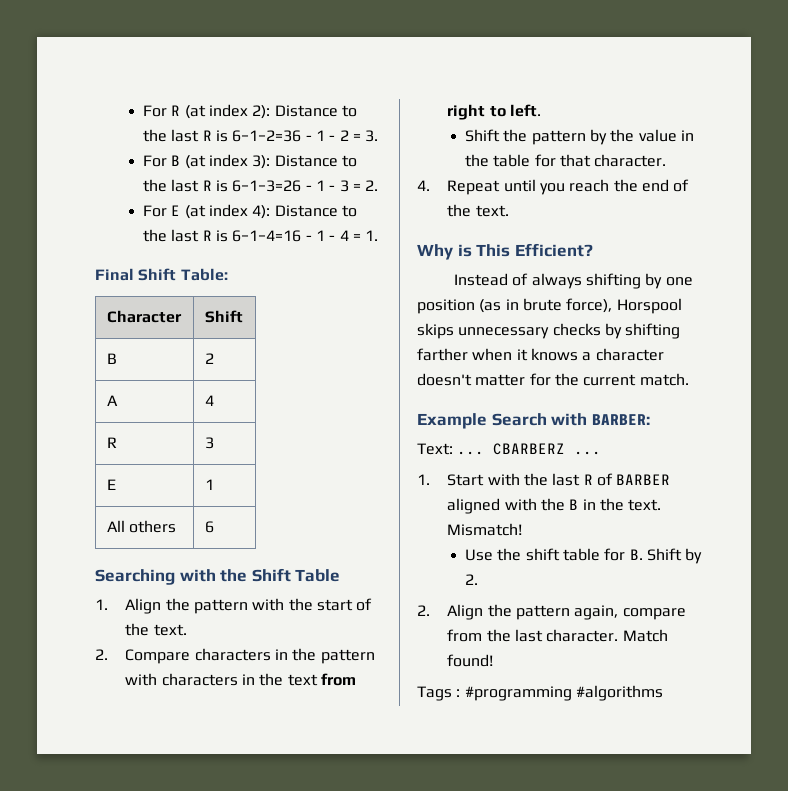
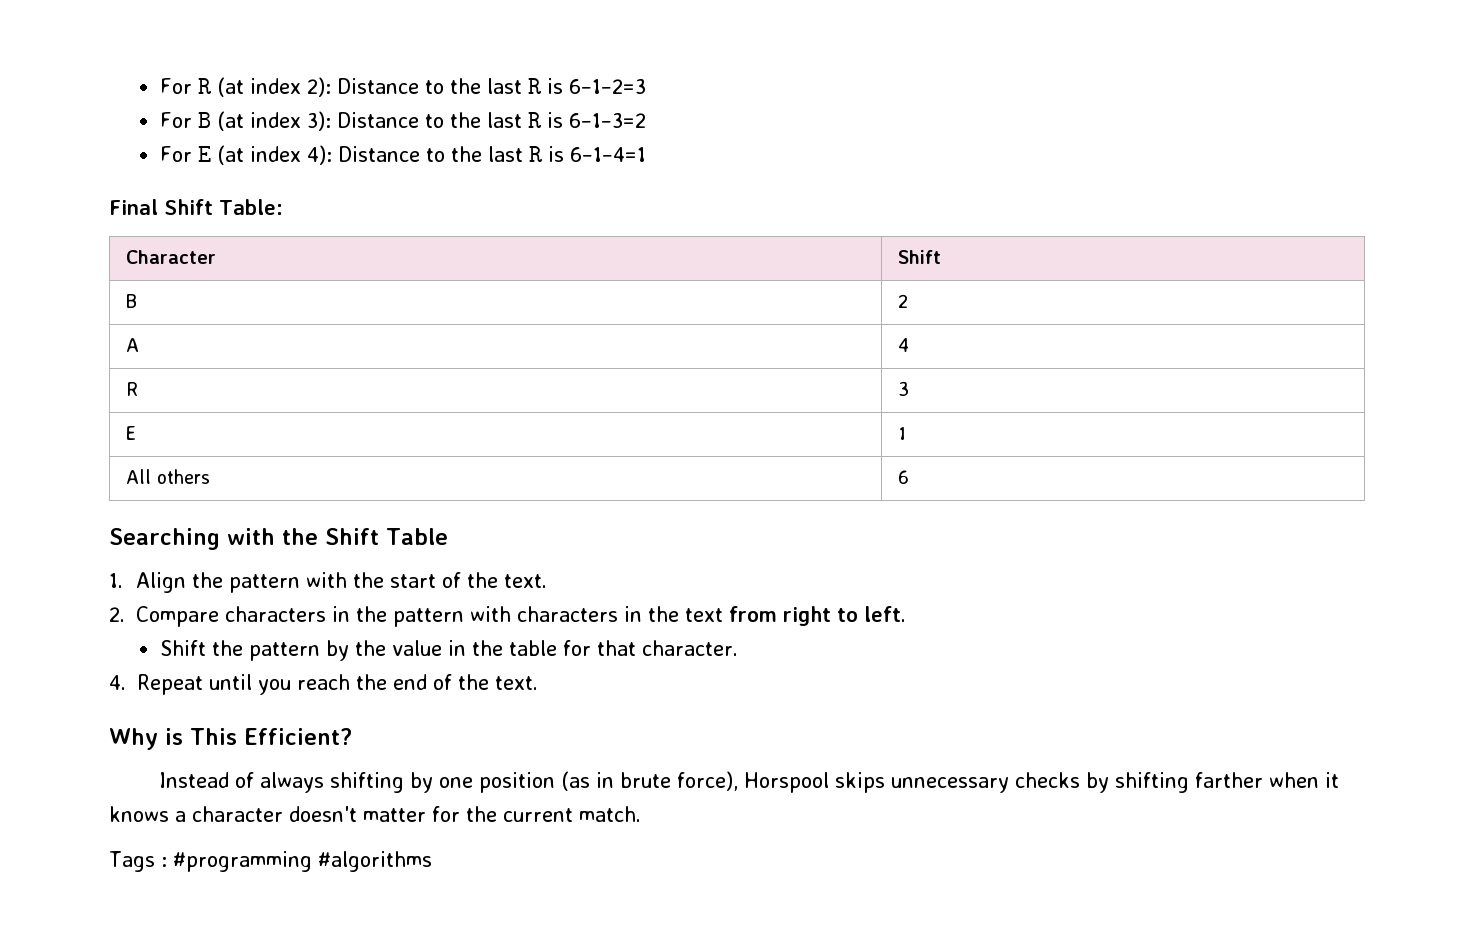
- For R (at index 2): Distance to the last R is 6−1−2=36 - 1 - 2 = 3.
+ For R (at index 2): Distance to the last R is 6−1−2=3
- For B (at index 3): Distance to the last R is 6−1−3=26 - 1 - 3 = 2.
+ For B (at index 3): Distance to the last R is 6−1−3=2
- For E (at index 4): Distance to the last R is 6−1−4=16 - 1 - 4 = 1.
+ For E (at index 4): Distance to the last R is 6−1−4=1
- Example Search with BARBER:
- Text: ... CBARBERZ ...
- 1. Start with the last R of BARBER aligned with the B in the text. Mismatch!
- Use the shift table for B. Shift by 2.
- 2. Align the pattern again, compare from the last character. Match found!

